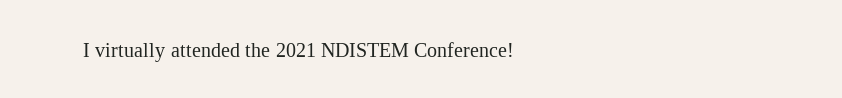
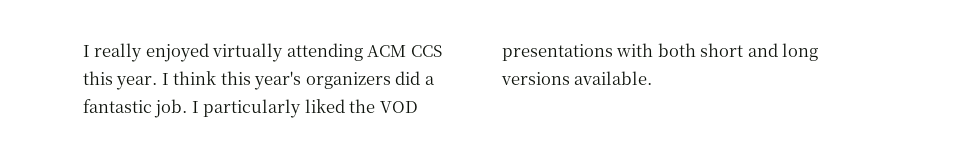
- I virtually attended the 2021 NDISTEM Conference!
+ I really enjoyed virtually attending ACM CCS this year. I think this year's organizers did a fantastic job. I particularly liked the VOD presentations with both short and long versions available.

